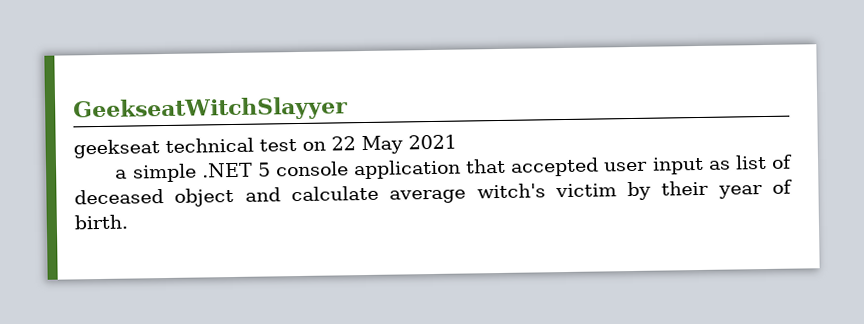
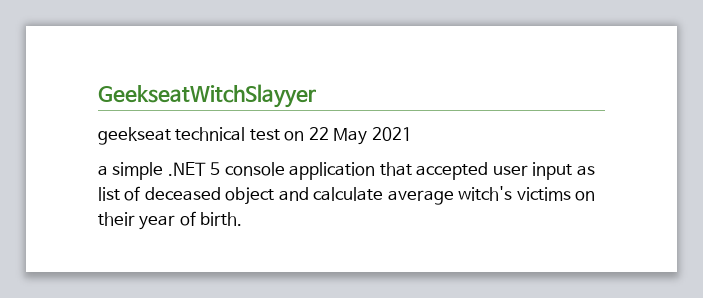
- a simple .NET 5 console application that accepted user input as list of deceased object and calculate average witch's victim by their year of birth.
+ a simple .NET 5 console application that accepted user input as list of deceased object and calculate average witch's victims on their year of birth.

